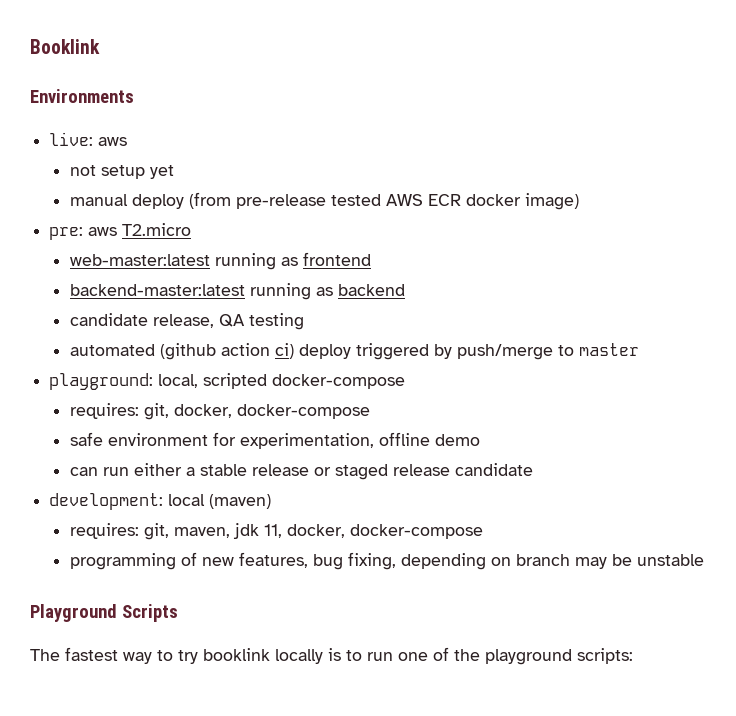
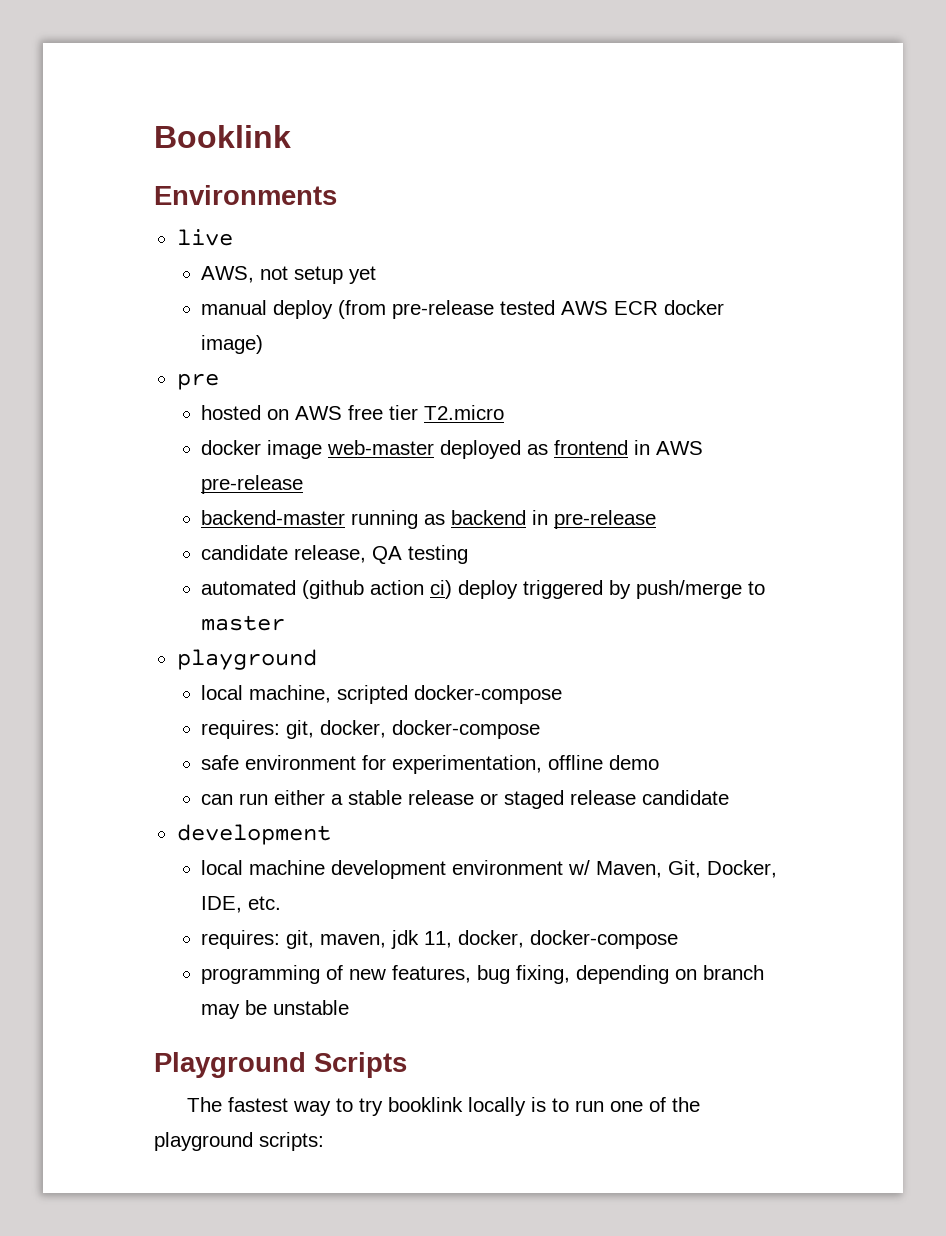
- live: aws
- not setup yet
+ live
+ AWS, not setup yet
- pre: aws T2.micro
- web-master:latest running as frontend
- backend-master:latest running as backend
+ pre
+ hosted on AWS free tier T2.micro
+ docker image web-master deployed as frontend in AWS pre-release
+ backend-master running as backend in pre-release
  automated (github action ci) deploy triggered by push/merge to master
- playground: local, scripted docker-compose
+ playground
+ local machine, scripted docker-compose
  can run either a stable release or staged release candidate
- development: local (maven)
+ development
+ local machine development environment w/ Maven, Git, Docker, IDE, etc.

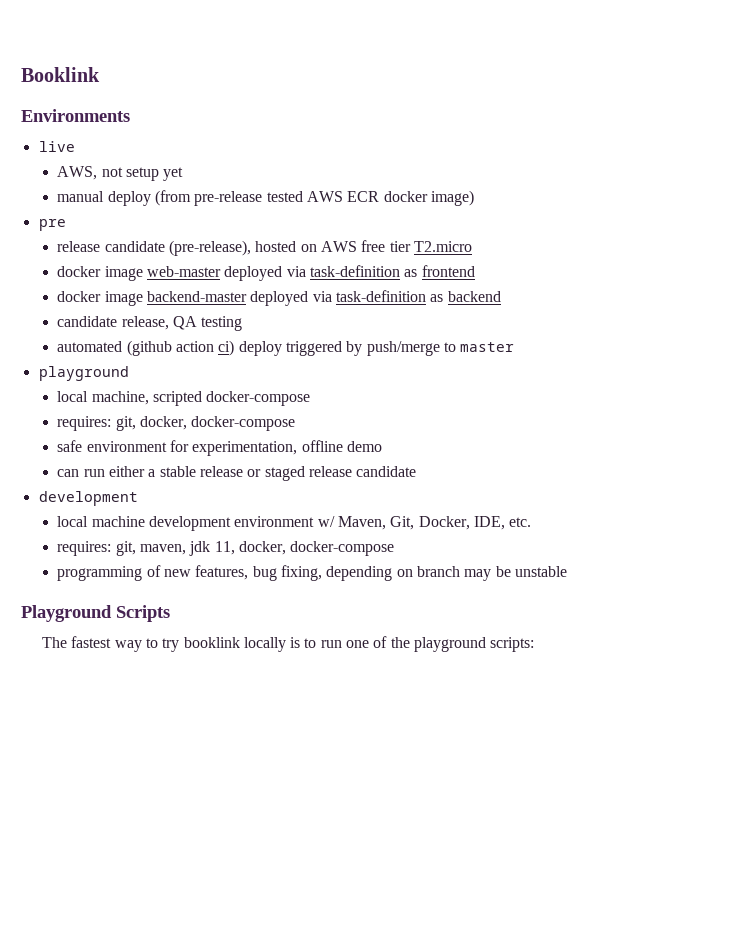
- hosted on AWS free tier T2.micro
+ release candidate (pre-release), hosted on AWS free tier T2.micro
- docker image web-master deployed as frontend in AWS pre-release
- backend-master running as backend in pre-release
+ docker image web-master deployed via task-definition as frontend
+ docker image backend-master deployed via task-definition as backend

